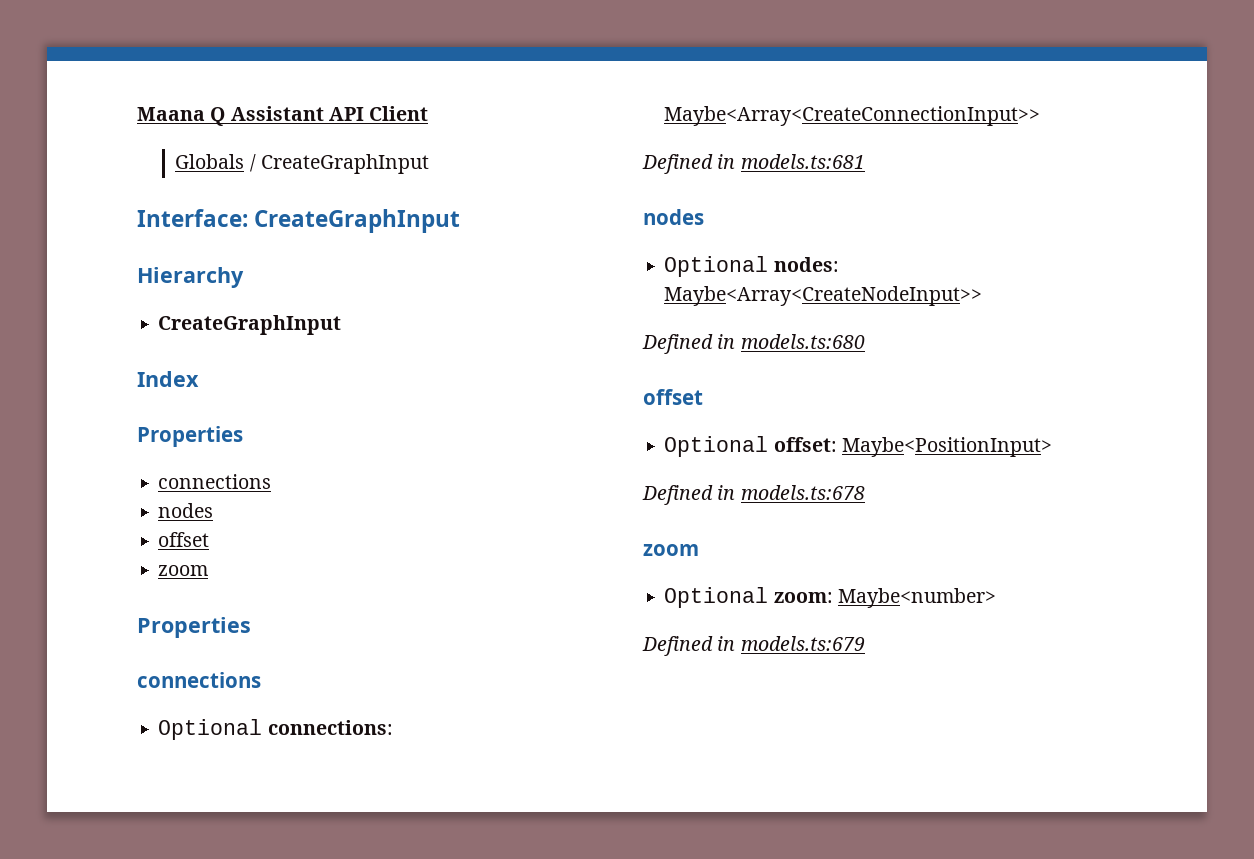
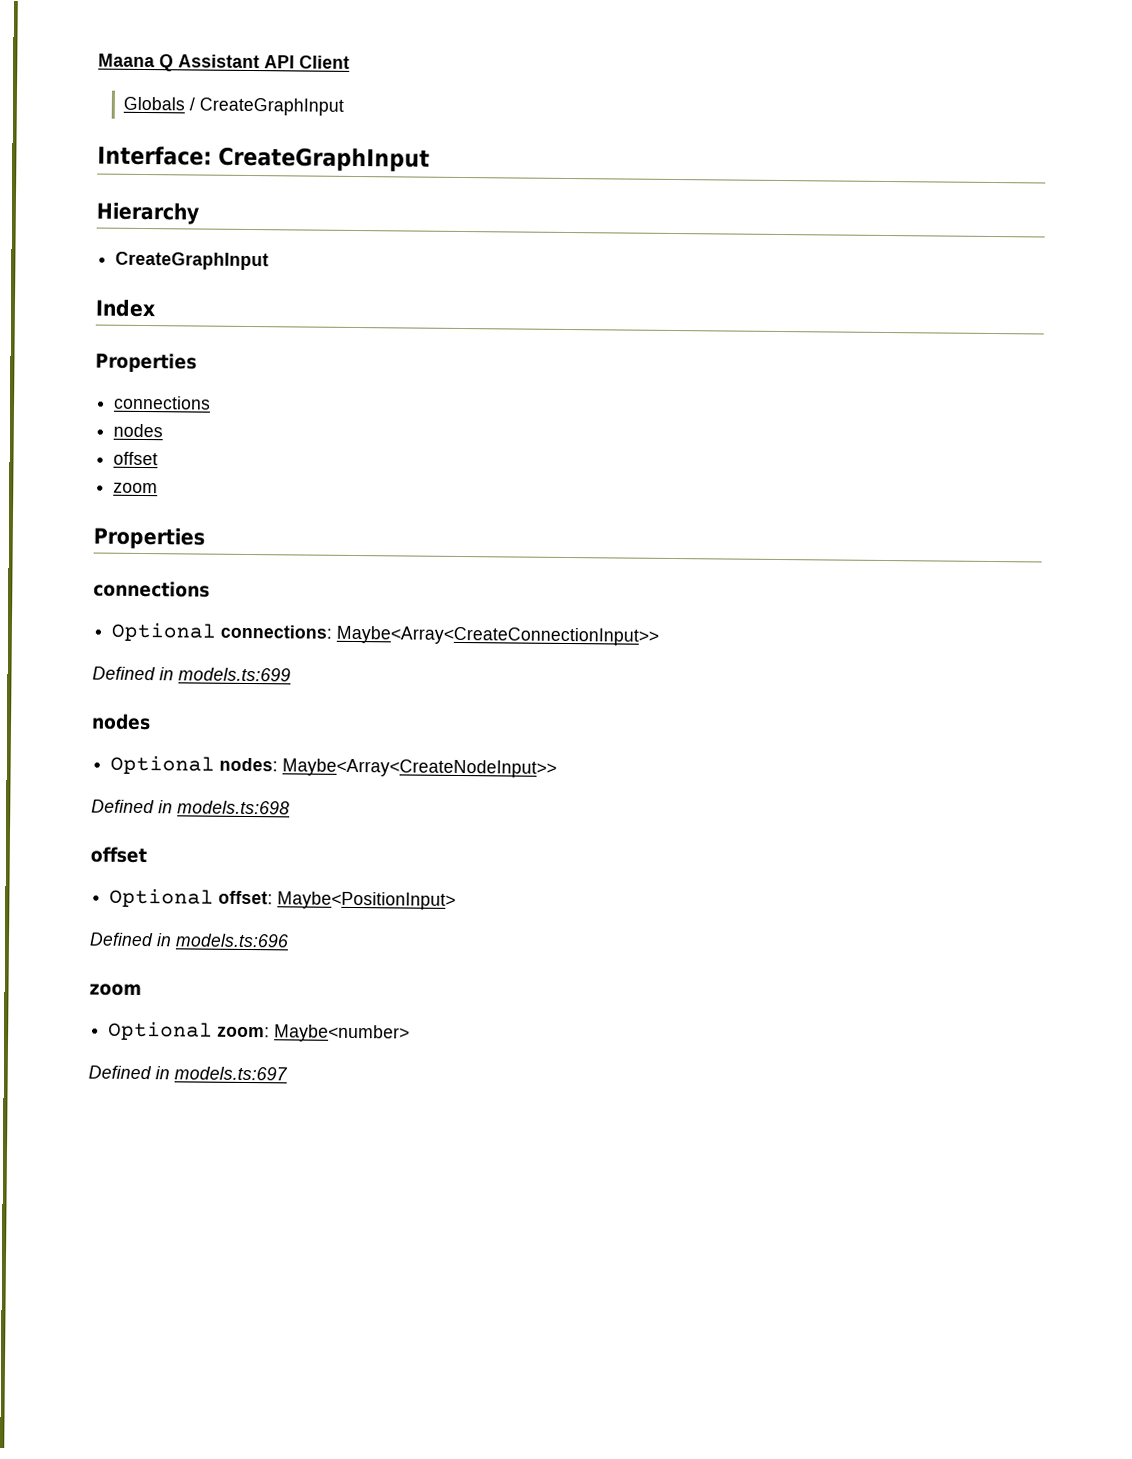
- Defined in models.ts:681
+ Defined in models.ts:699
- Defined in models.ts:680
+ Defined in models.ts:698
- Defined in models.ts:678
+ Defined in models.ts:696
- Defined in models.ts:679
+ Defined in models.ts:697

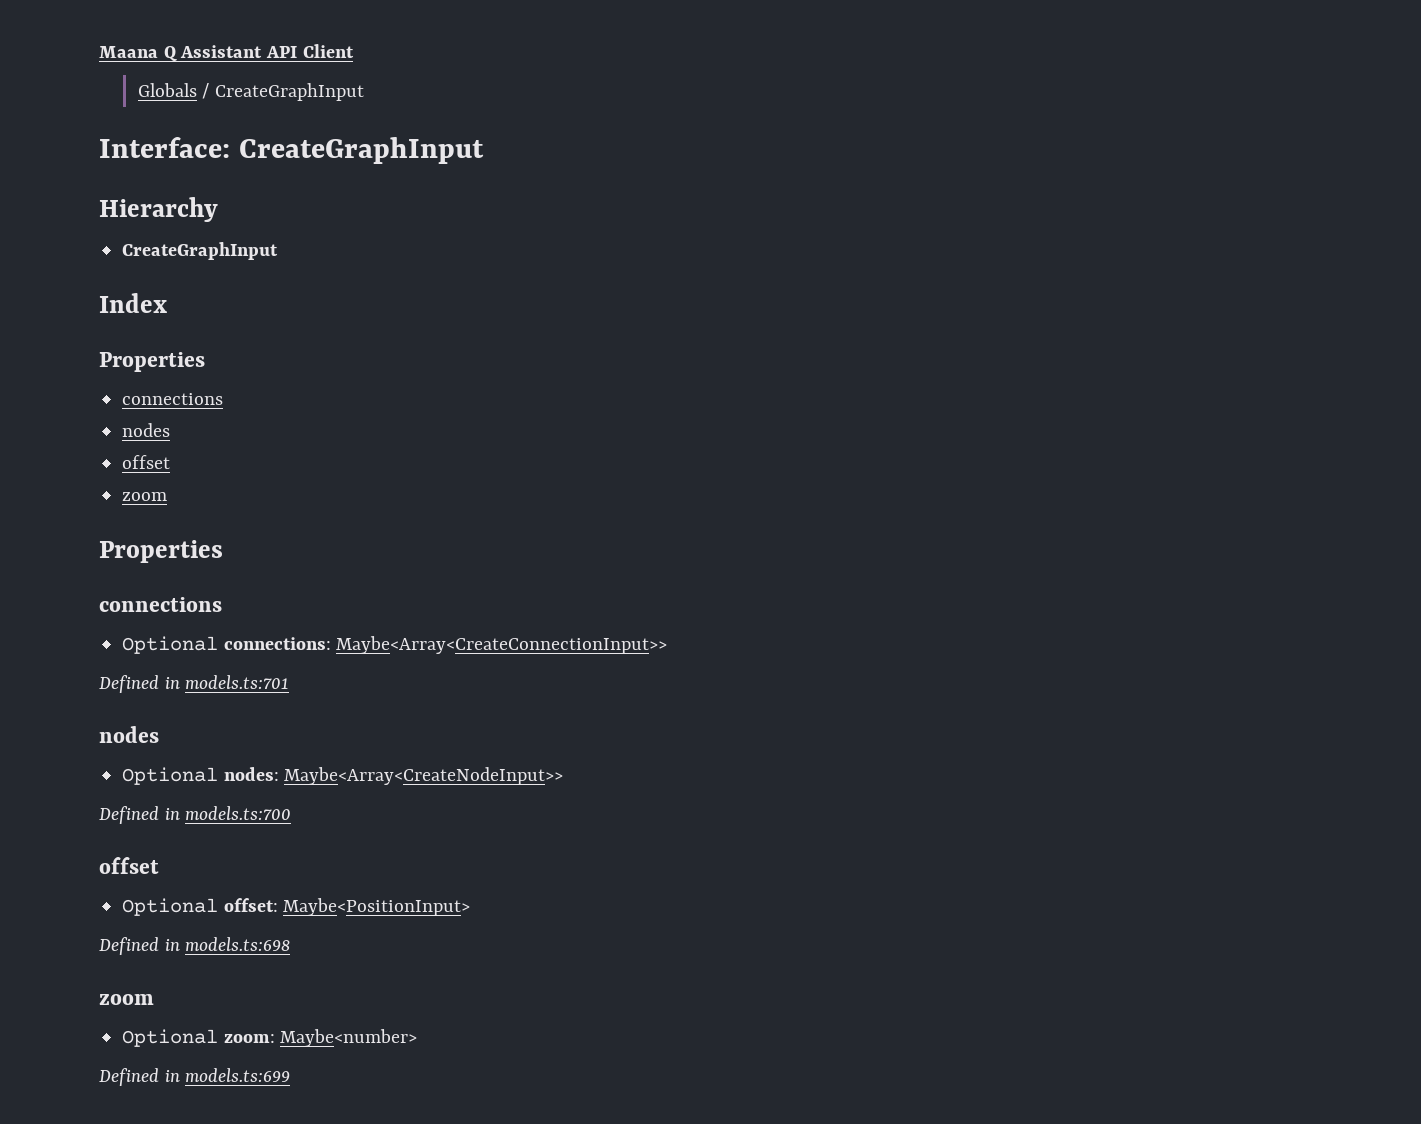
- Defined in models.ts:699
+ Defined in models.ts:701
- Defined in models.ts:698
+ Defined in models.ts:700
- Defined in models.ts:696
+ Defined in models.ts:698
- Defined in models.ts:697
+ Defined in models.ts:699

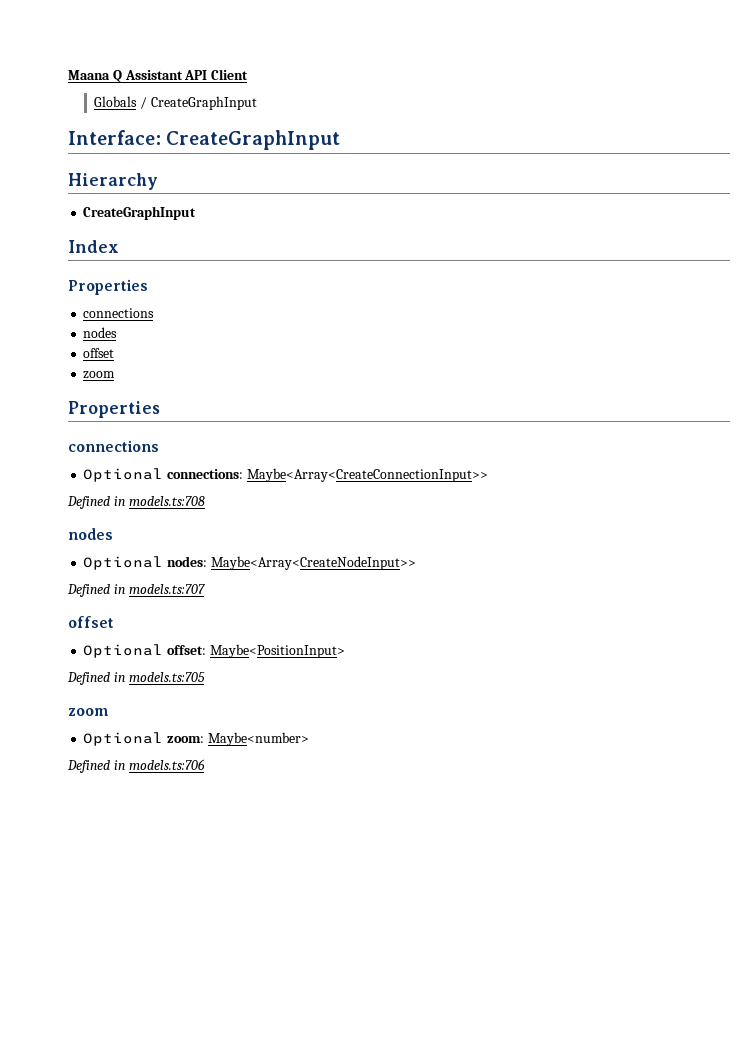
- Defined in models.ts:701
+ Defined in models.ts:708
- Defined in models.ts:700
+ Defined in models.ts:707
- Defined in models.ts:698
+ Defined in models.ts:705
- Defined in models.ts:699
+ Defined in models.ts:706

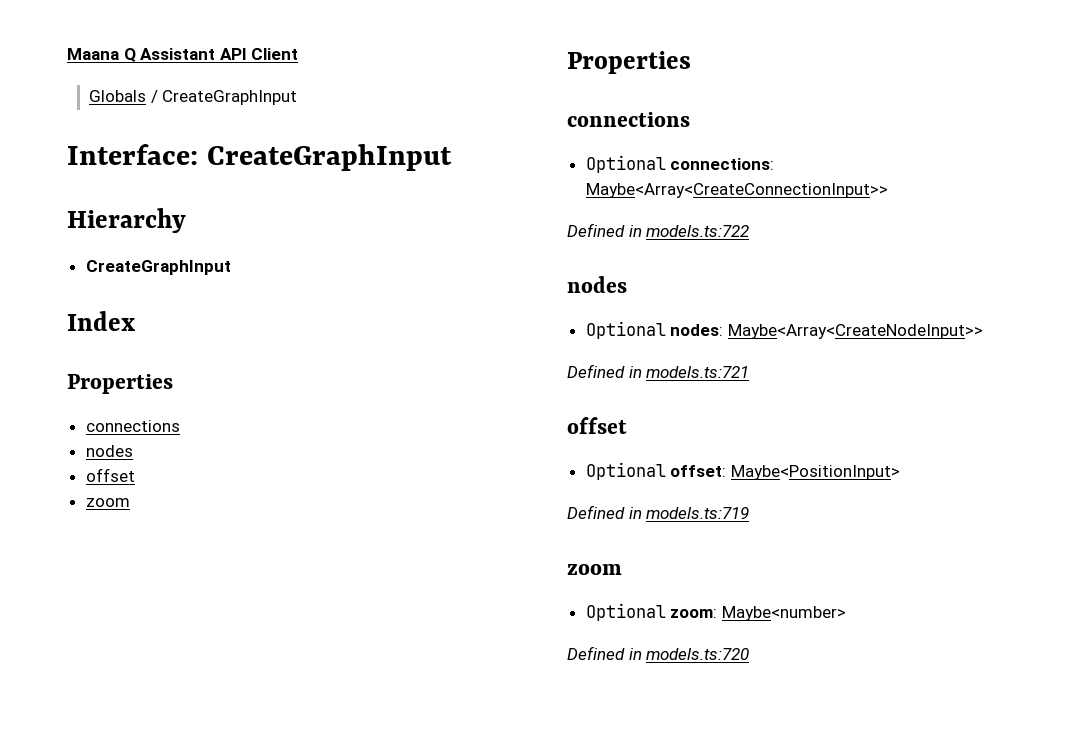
- Defined in models.ts:708
+ Defined in models.ts:722
- Defined in models.ts:707
+ Defined in models.ts:721
- Defined in models.ts:705
+ Defined in models.ts:719
- Defined in models.ts:706
+ Defined in models.ts:720

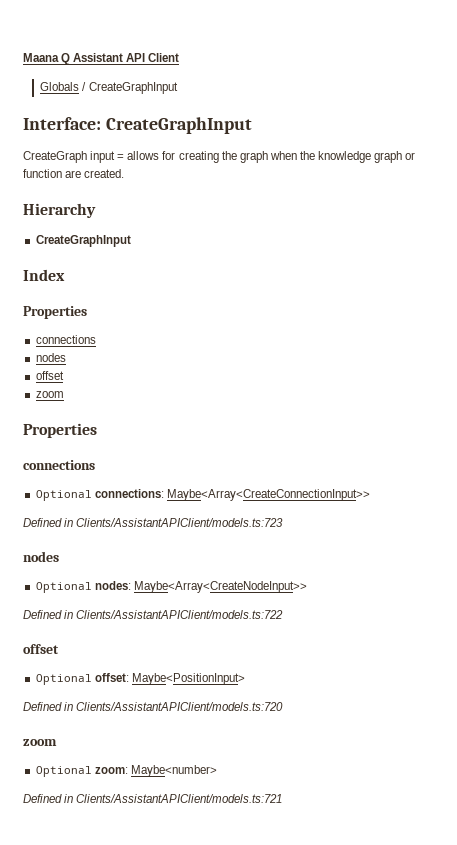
+ CreateGraph input = allows for creating the graph when the knowledge graph or function are created.
- Defined in models.ts:722
+ Defined in Clients/AssistantAPIClient/models.ts:723
- Defined in models.ts:721
+ Defined in Clients/AssistantAPIClient/models.ts:722
- Defined in models.ts:719
+ Defined in Clients/AssistantAPIClient/models.ts:720
- Defined in models.ts:720
+ Defined in Clients/AssistantAPIClient/models.ts:721

